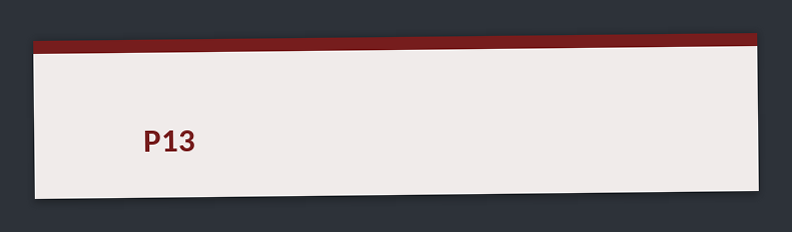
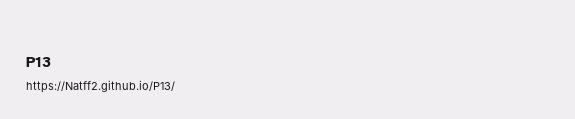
+ https://Natff2.github.io/P13/

